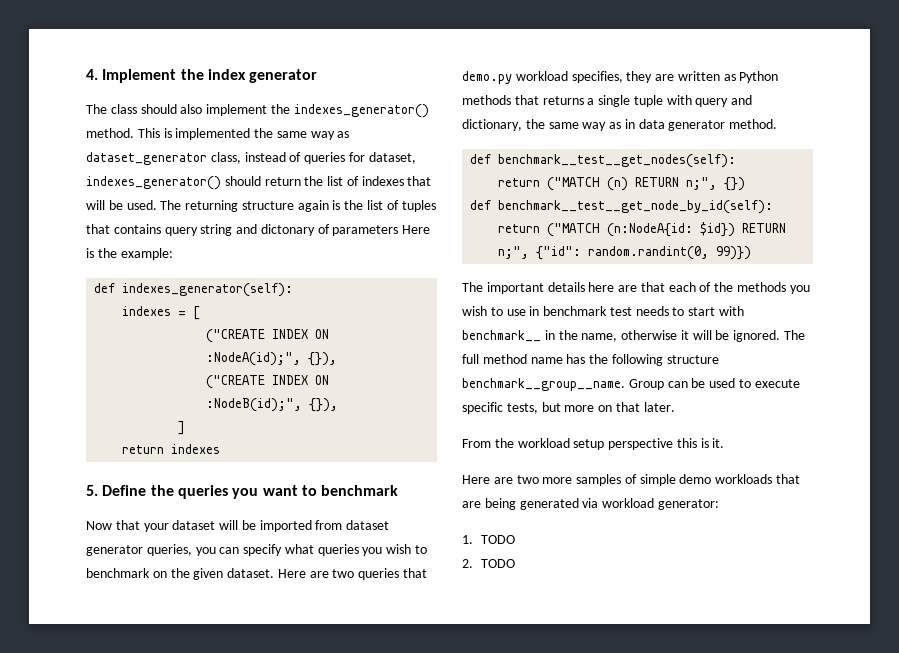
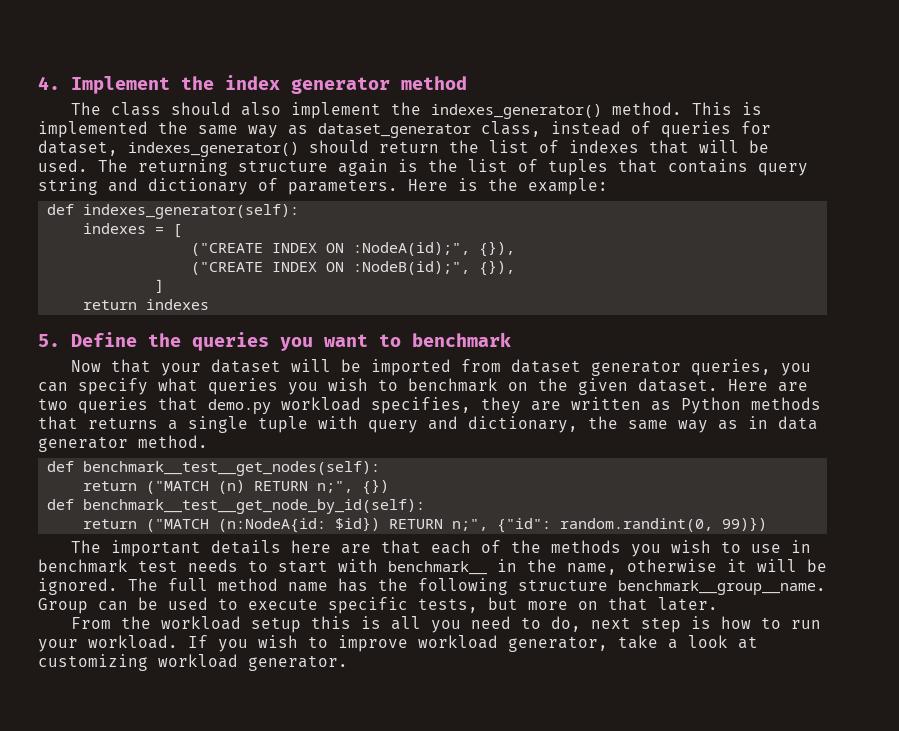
- 4. Implement the index generator
+ 4. Implement the index generator method
- The returning structure again is the list of tuples that contains query string and dictonary of parameters Here is the example:
+ The returning structure again is the list of tuples that contains query string and dictionary of parameters. Here is the example:
- From the workload setup perspective this is it.
- Here are two more samples of simple demo workloads that are being generated via workload generator:
- 1. TODO
- 2. TODO
+ From the workload setup this is all you need to do, next step is how to run your workload. If you wish to improve workload generator, take a look at customizing workload generator.

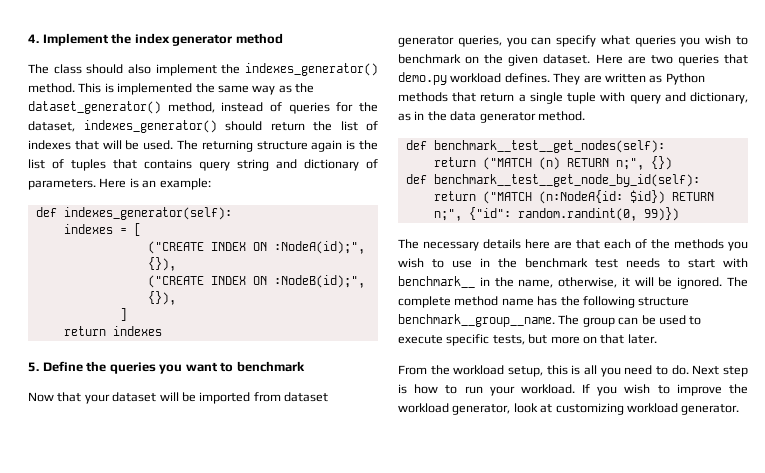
- This is implemented the same way as dataset_generator class, instead of queries for dataset, indexes_generator() should return the list of indexes that will be used.
+ This is implemented the same way as the dataset_generator() method, instead of queries for the dataset, indexes_generator() should return the list of indexes that will be used.
- Here is the example:
+ Here is an example:
- Here are two queries that demo.py workload specifies, they are written as Python methods that returns a single tuple with query and dictionary, the same way as in data generator method.
+ Here are two queries that demo.py workload defines. They are written as Python methods that return a single tuple with query and dictionary, as in the data generator method.
- The important details here are that each of the methods you wish to use in benchmark test needs to start with benchmark__ in the name, otherwise it will be ignored.
+ The necessary details here are that each of the methods you wish to use in the benchmark test needs to start with benchmark__ in the name, otherwise, it will be ignored.
- The full method name has the following structure benchmark__group__name.
+ The complete method name has the following structure benchmark__group__name.
- Group can be used to execute specific tests, but more on that later.
+ The group can be used to execute specific tests, but more on that later.
- From the workload setup this is all you need to do, next step is how to run your workload.
+ From the workload setup, this is all you need to do. Next step is how to run your workload.
- If you wish to improve workload generator, take a look at customizing workload generator.
+ If you wish to improve the workload generator, look at customizing workload generator.

